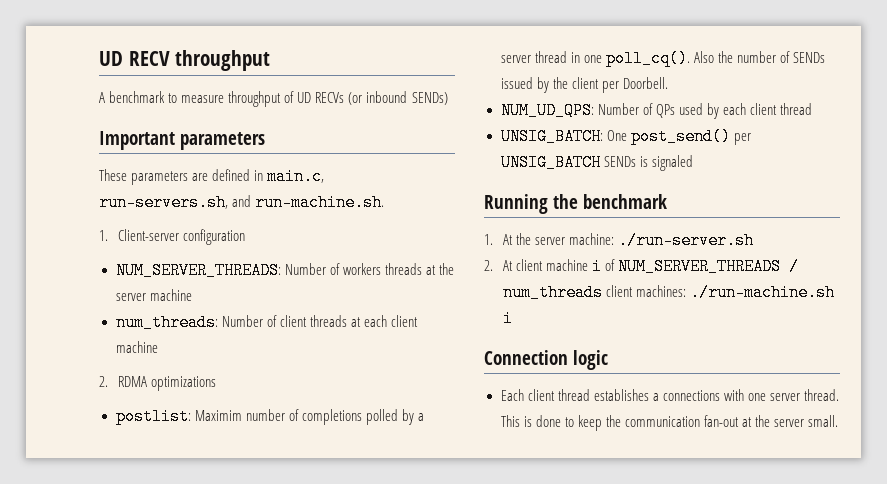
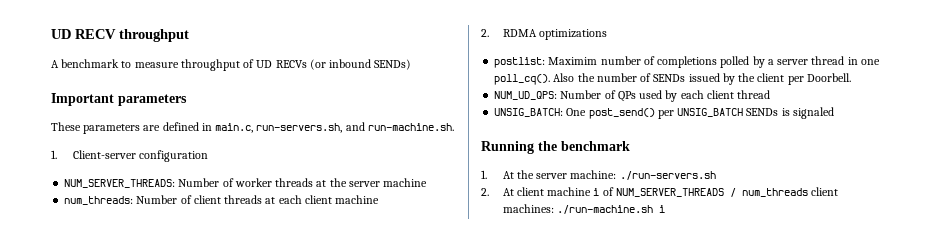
- NUM_SERVER_THREADS: Number of workers threads at the server machine
+ NUM_SERVER_THREADS: Number of worker threads at the server machine
- 1. At the server machine: ./run-server.sh
+ 1. At the server machine: ./run-servers.sh
- Connection logic
- Each client thread establishes a connections with one server thread. This is done to keep the communication fan-out at the server small.

